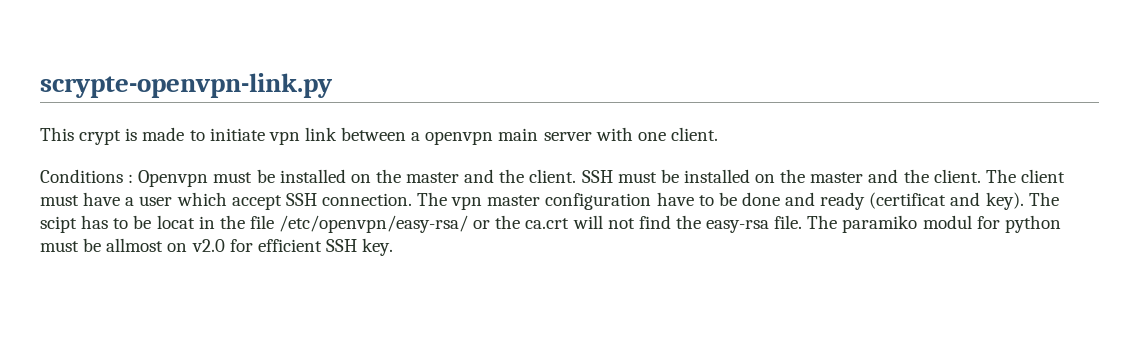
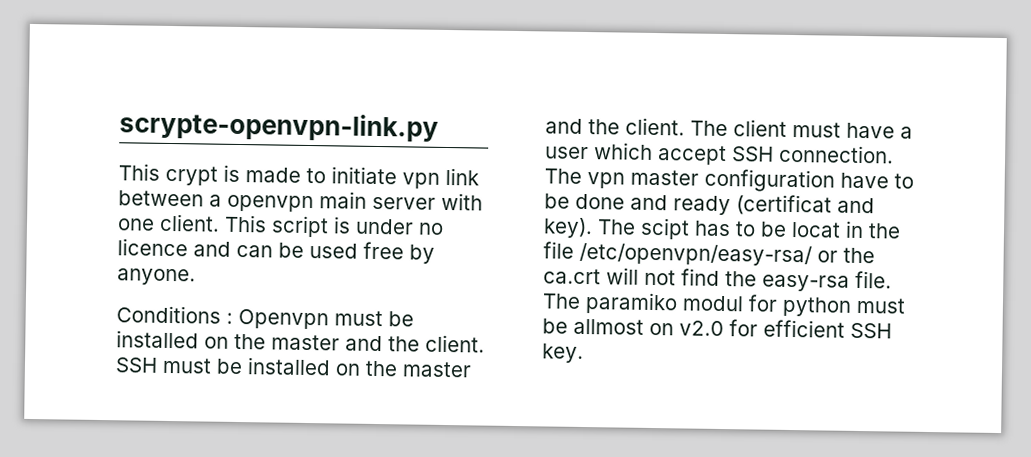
+ This script is under no licence and can be used free by anyone.

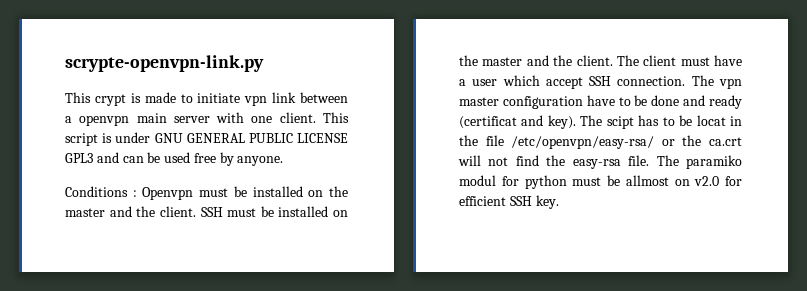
- This script is under no licence and can be used free by anyone.
+ This script is under GNU GENERAL PUBLIC LICENSE GPL3 and can be used free by anyone.

